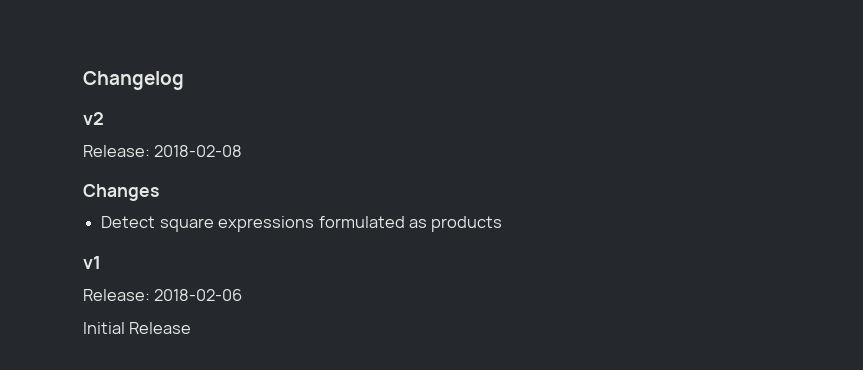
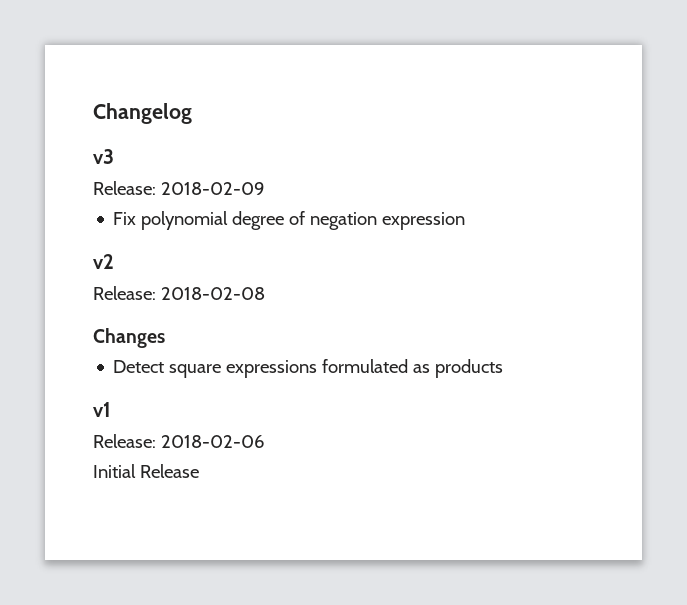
+ v3
+ Release: 2018-02-09
+ Fix polynomial degree of negation expression

